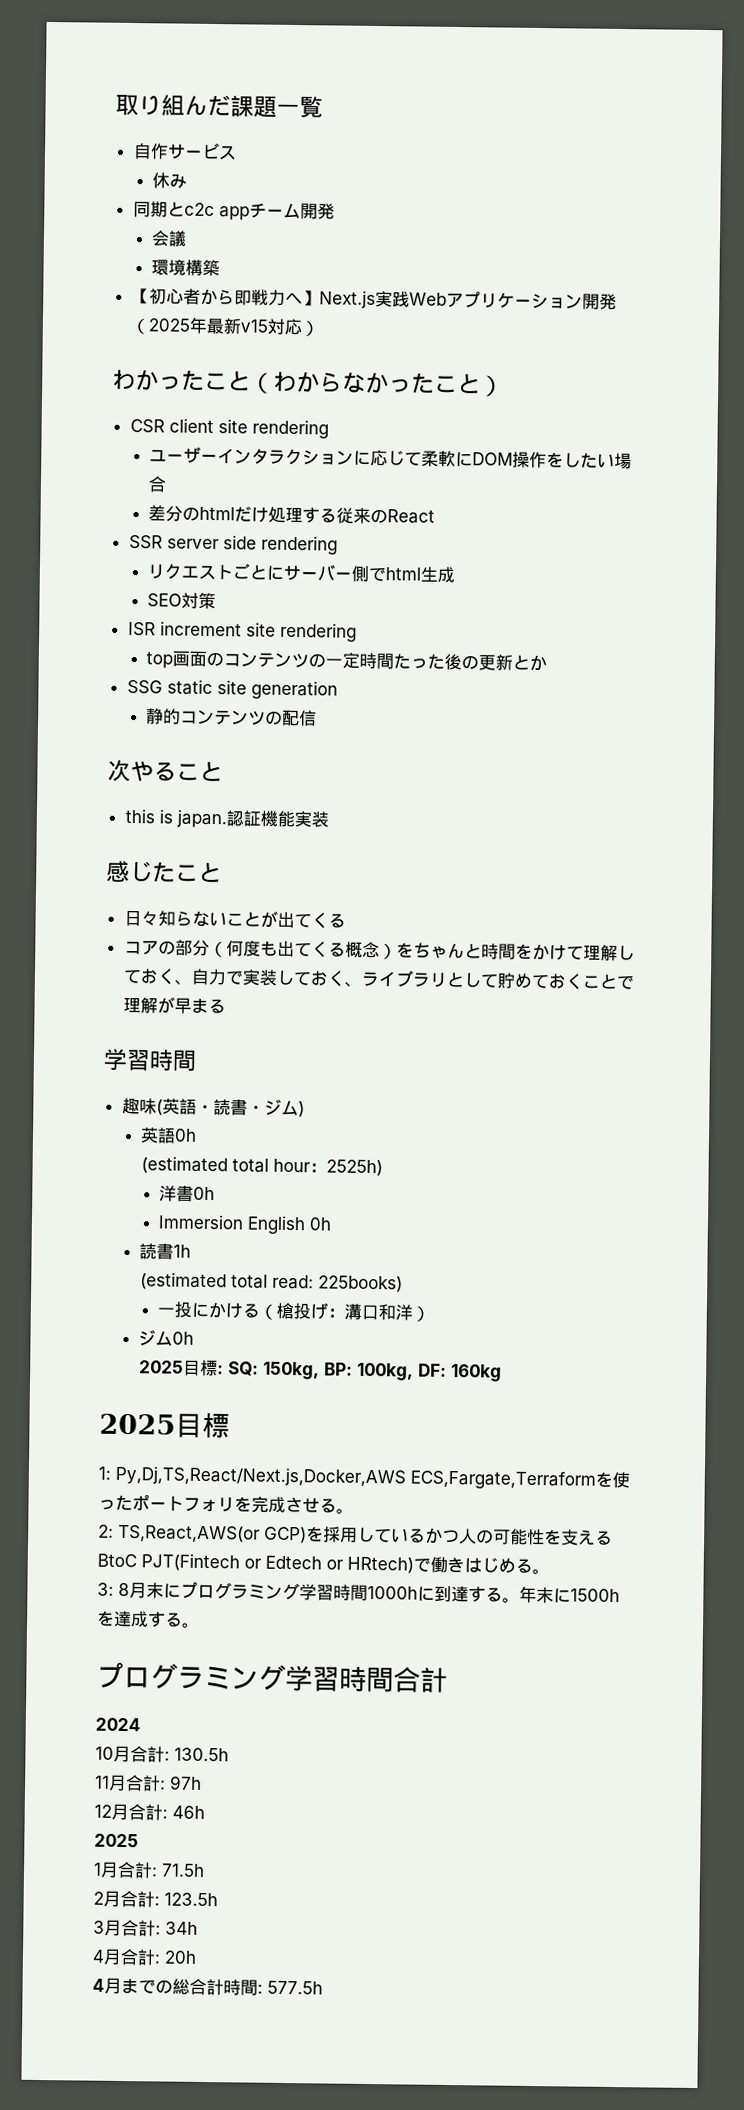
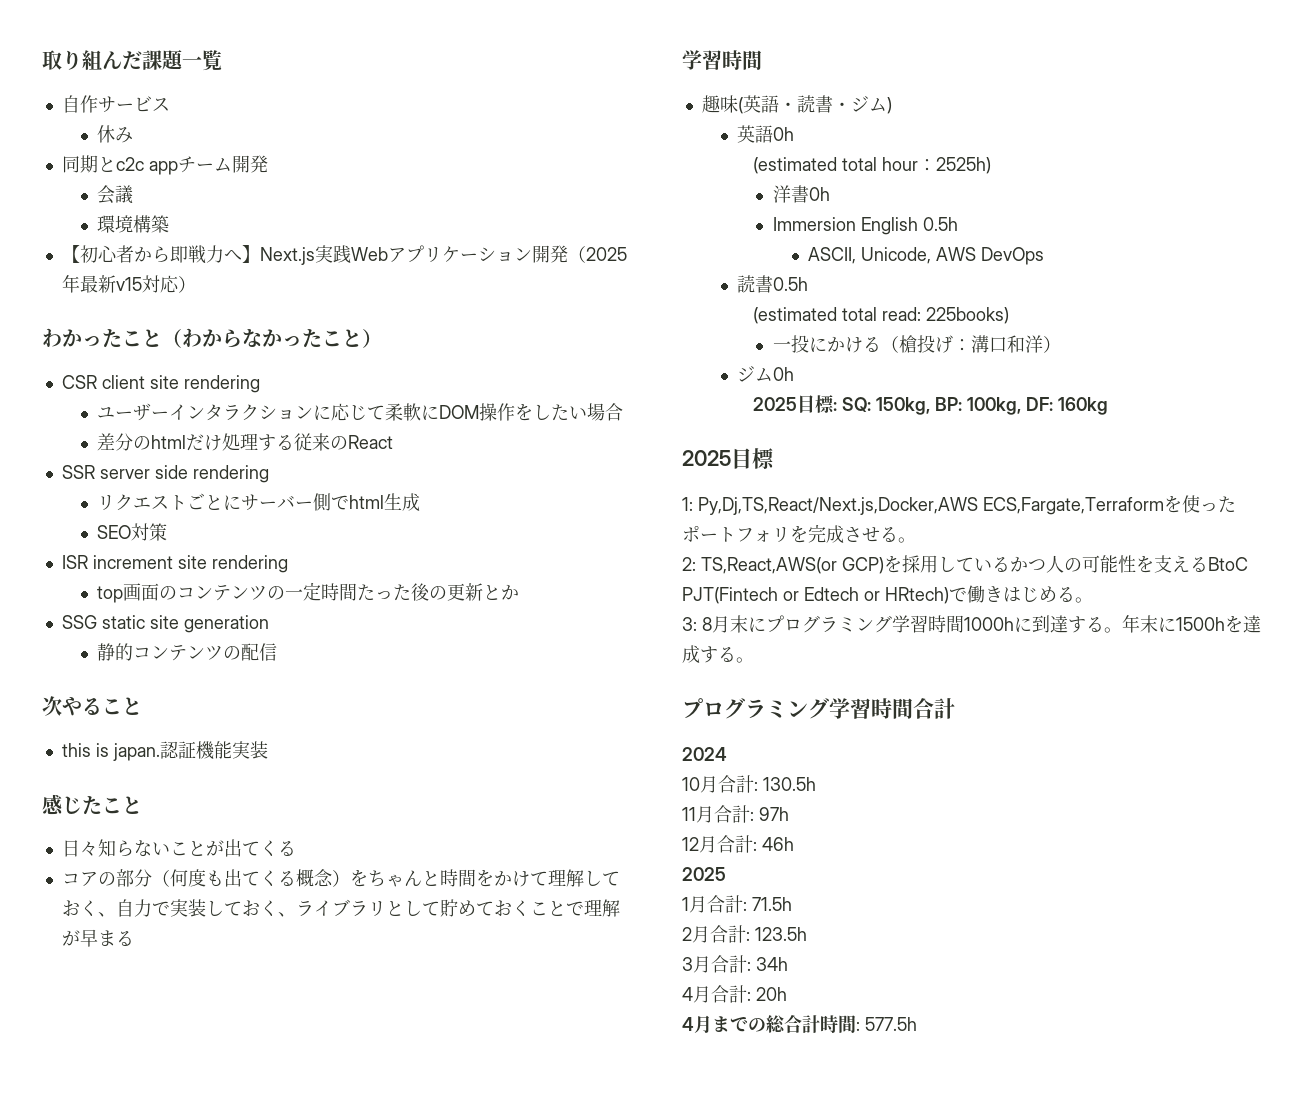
- Immersion English 0h
- 読書1h
+ Immersion English 0.5h
+ ASCII, Unicode, AWS DevOps
+ 読書0.5h

